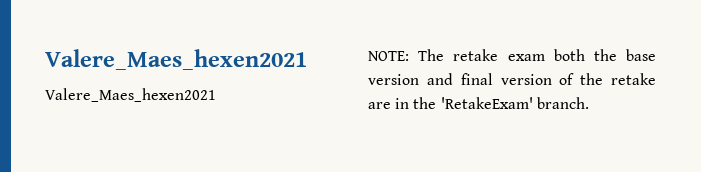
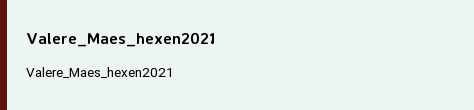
- NOTE: The retake exam both the base version and final version of the retake are in the 'RetakeExam' branch.

